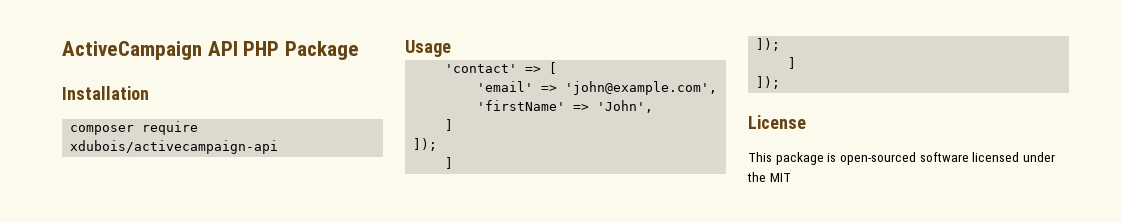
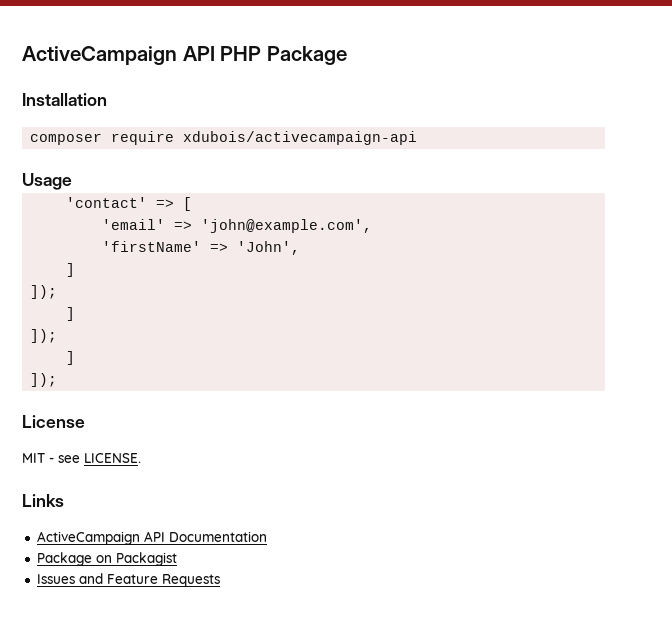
- This package is open-sourced software licensed under the MIT
+ MIT - see LICENSE.
+ Links
+ ActiveCampaign API Documentation
+ Package on Packagist
+ Issues and Feature Requests

